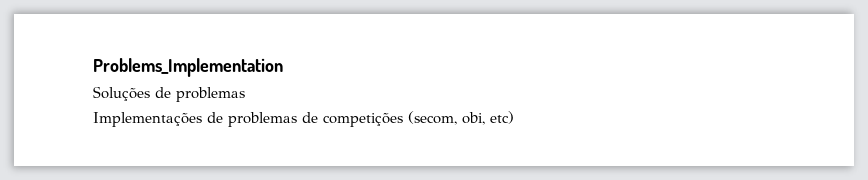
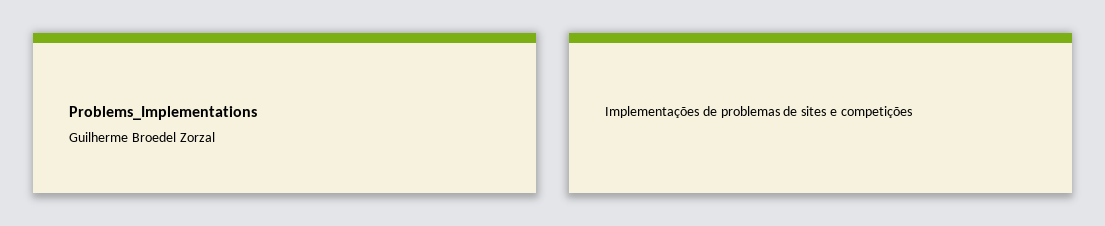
- Problems_Implementation
- Soluções de problemas
+ Problems_Implementations
+ Guilherme Broedel Zorzal
- Implementações de problemas de competições (secom, obi, etc)
+ Implementações de problemas de sites e competições

